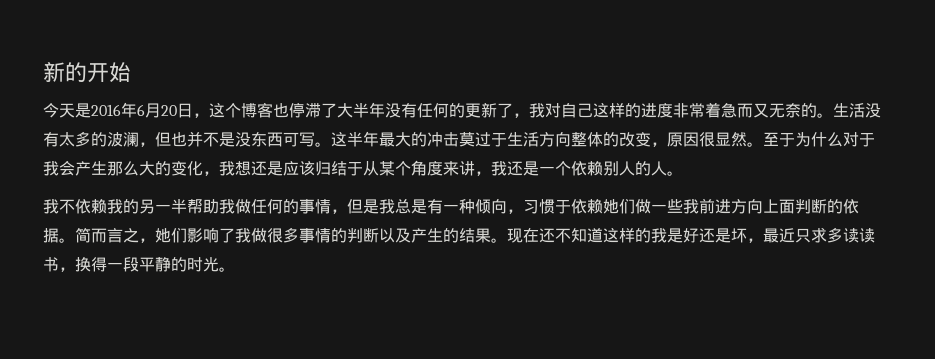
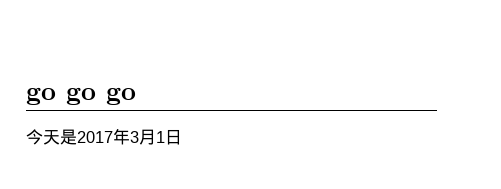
- 新的开始
+ go go go
- 今天是2016年6月20日，这个博客也停滞了大半年没有任何的更新了，我对自己这样的进度非常着急而又无奈的。生活没有太多的波澜，但也并不是没东西可写。这半年最大的冲击莫过于生活方向整体的改变，原因很显然。至于为什么对于我会产生那么大的变化，我想还是应该归结于从某个角度来讲，我还是一个依赖别人的人。
- 我不依赖我的另一半帮助我做任何的事情，但是我总是有一种倾向，习惯于依赖她们做一些我前进方向上面判断的依据。简而言之，她们影响了我做很多事情的判断以及产生的结果。现在还不知道这样的我是好还是坏，最近只求多读读书，换得一段平静的时光。
+ 今天是2017年3月1日

